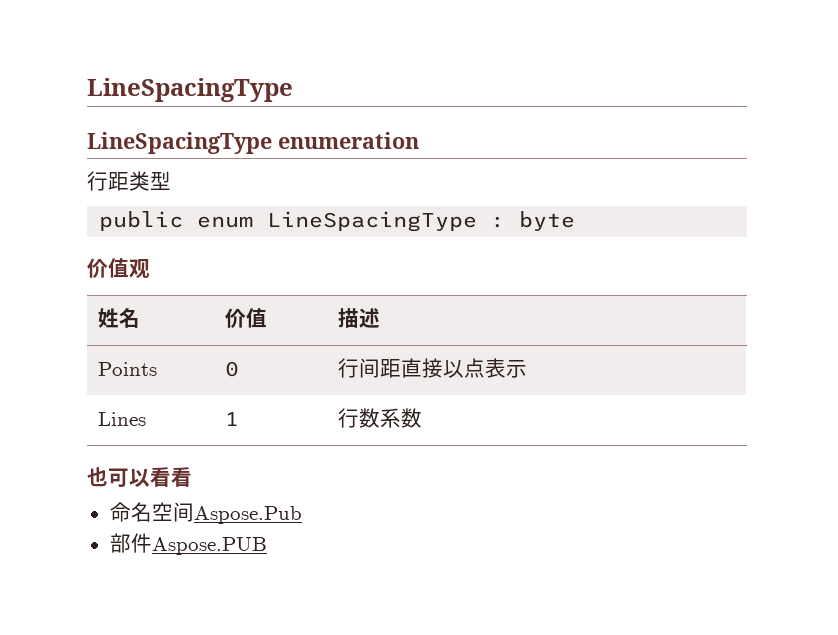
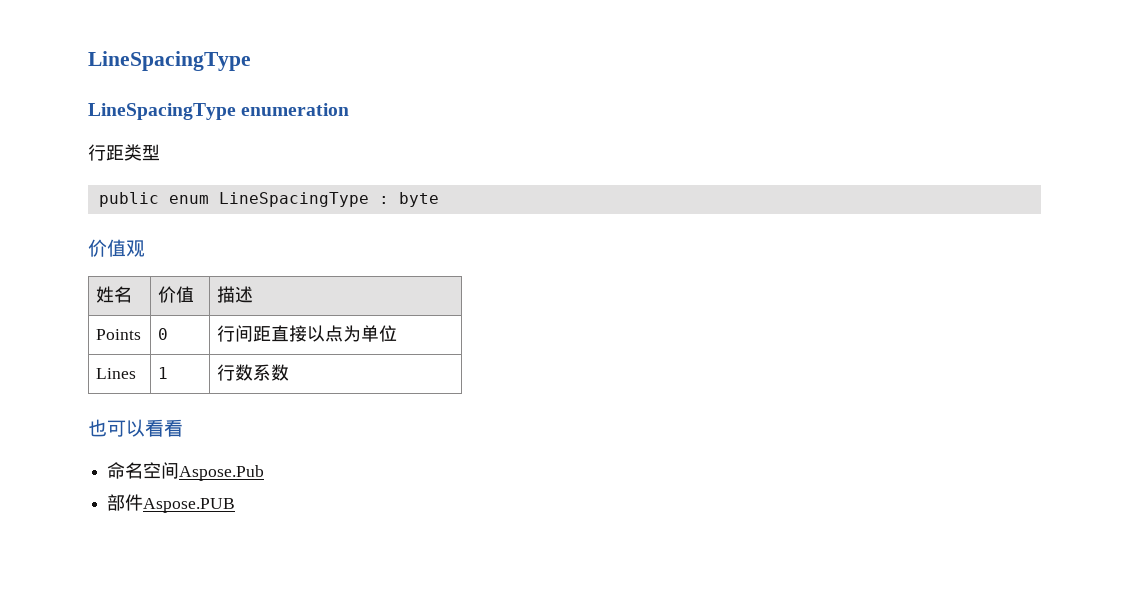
- Points | 0 | 行间距直接以点表示
+ Points | 0 | 行间距直接以点为单位

